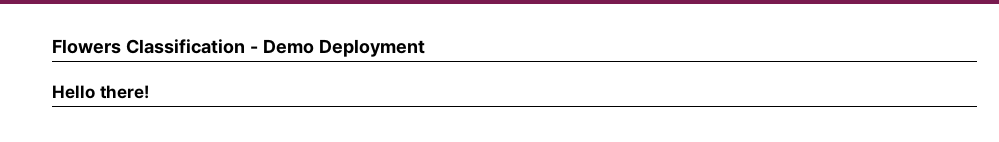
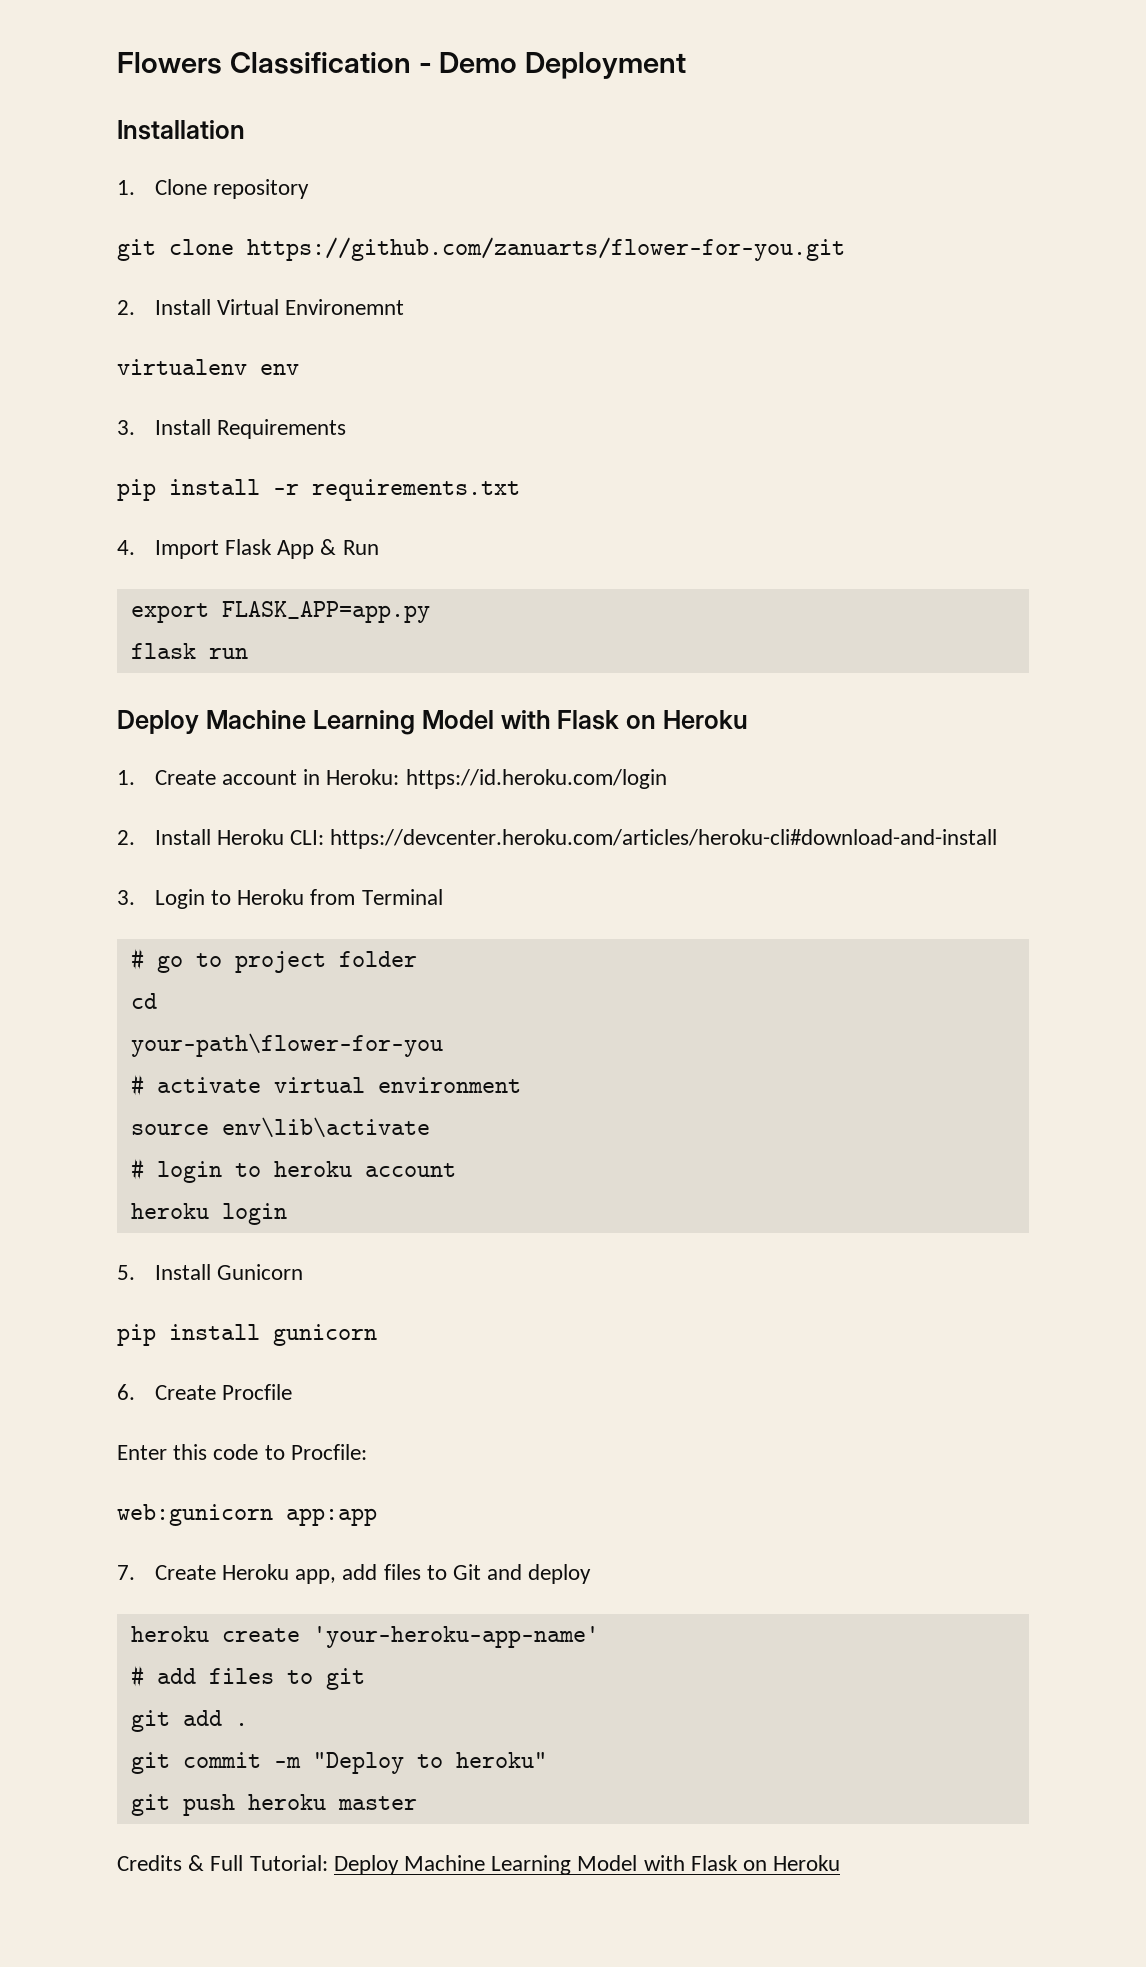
- Hello there!
+ Installation
+ 1. Clone repository
+ git clone https://github.com/zanuarts/flower-for-you.git
+ 2. Install Virtual Environemnt
+ virtualenv env
+ 3. Install Requirements
+ pip install -r requirements.txt
+ 4. Import Flask App & Run
+ export FLASK_APP=app.py
+ flask run
+ Deploy Machine Learning Model with Flask on Heroku
+ 1. Create account in Heroku: https://id.heroku.com/login
+ 2. Install Heroku CLI: https://devcenter.heroku.com/articles/heroku-cli#download-and-install
+ 3. Login to Heroku from Terminal
+ # go to project folder
+ cd
+ your-path\flower-for-you
+ # activate virtual environment
+ source env\lib\activate
+ # login to heroku account
+ heroku login
+ 5. Install Gunicorn
+ pip install gunicorn
+ 6. Create Procfile
+ Enter this code to Procfile:
+ web:gunicorn app:app
+ 7. Create Heroku app, add files to Git and deploy
+ heroku create 'your-heroku-app-name'
+ # add files to git
+ git add .
+ git commit -m "Deploy to heroku"
+ git push heroku master
+ Credits & Full Tutorial: Deploy Machine Learning Model with Flask on Heroku

